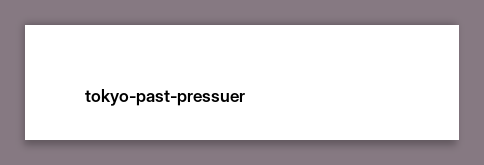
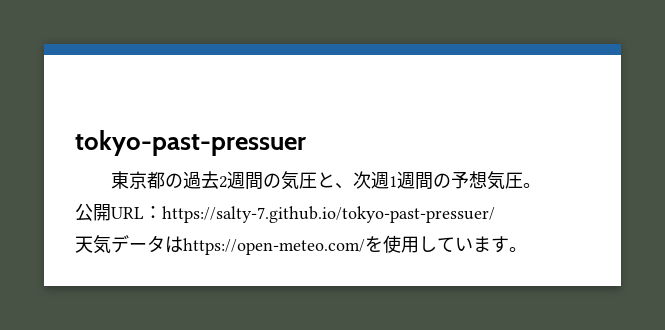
+ 東京都の過去2週間の気圧と、次週1週間の予想気圧。
+ 公開URL：https://salty-7.github.io/tokyo-past-pressuer/
+ 天気データはhttps://open-meteo.com/を使用しています。

